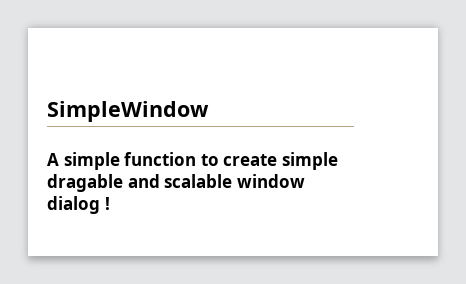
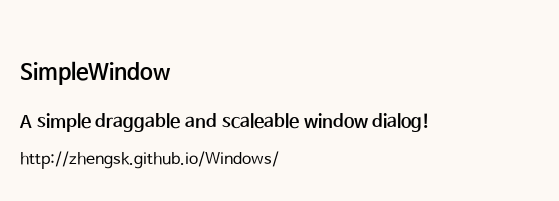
- A simple function to create simple dragable and scalable window dialog !
+ A simple draggable and scaleable window dialog!
+ http://zhengsk.github.io/Windows/

